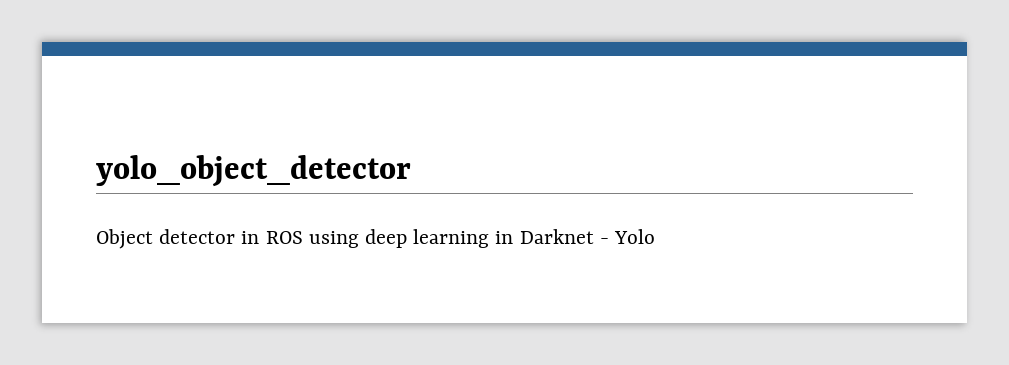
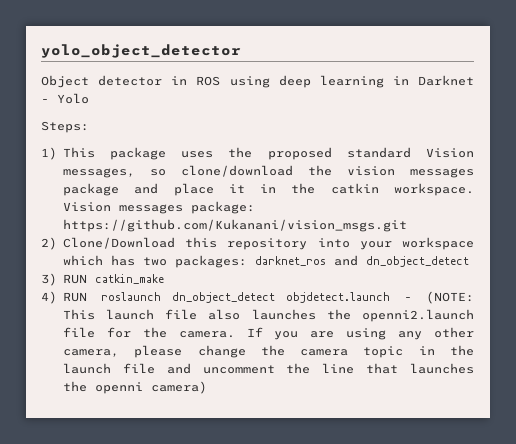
+ Steps:
+ 1) This package uses the proposed standard Vision messages, so clone/download the vision messages package and place it in the catkin workspace. Vision messages package: https://github.com/Kukanani/vision_msgs.git
+ 2) Clone/Download this repository into your workspace which has two packages: darknet_ros and dn_object_detect
+ 3) RUN catkin_make
+ 4) RUN roslaunch dn_object_detect objdetect.launch - (NOTE: This launch file also launches the openni2.launch file for the camera. If you are using any other camera, please change the camera topic in the launch file and uncomment the line that launches the openni camera)

